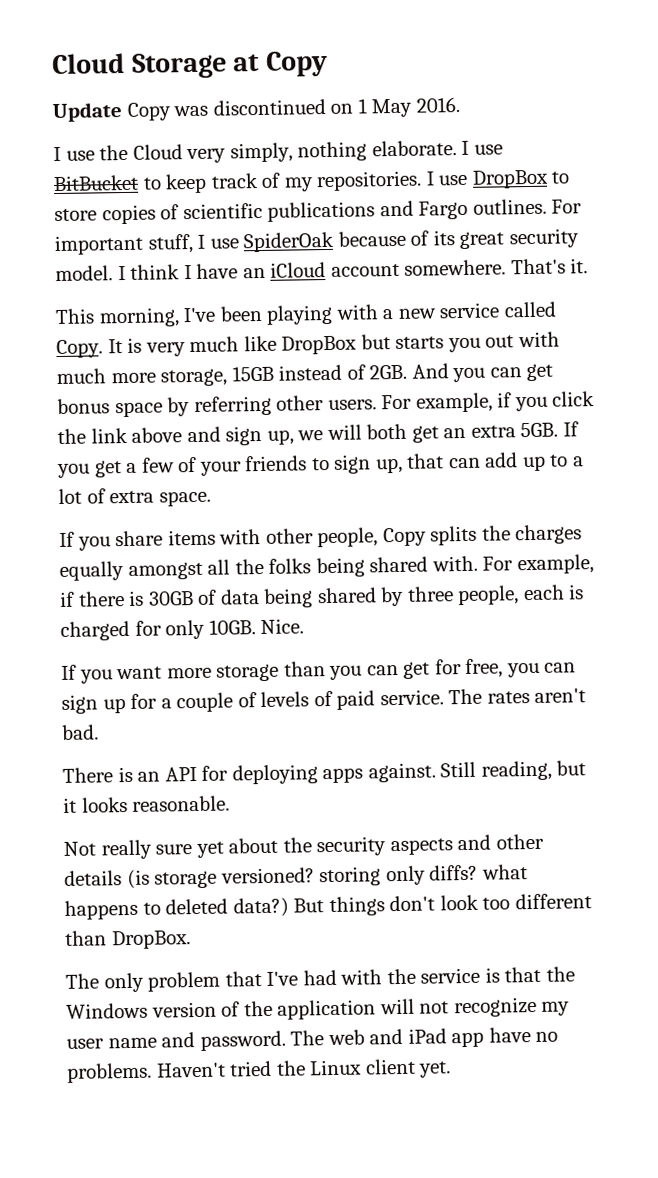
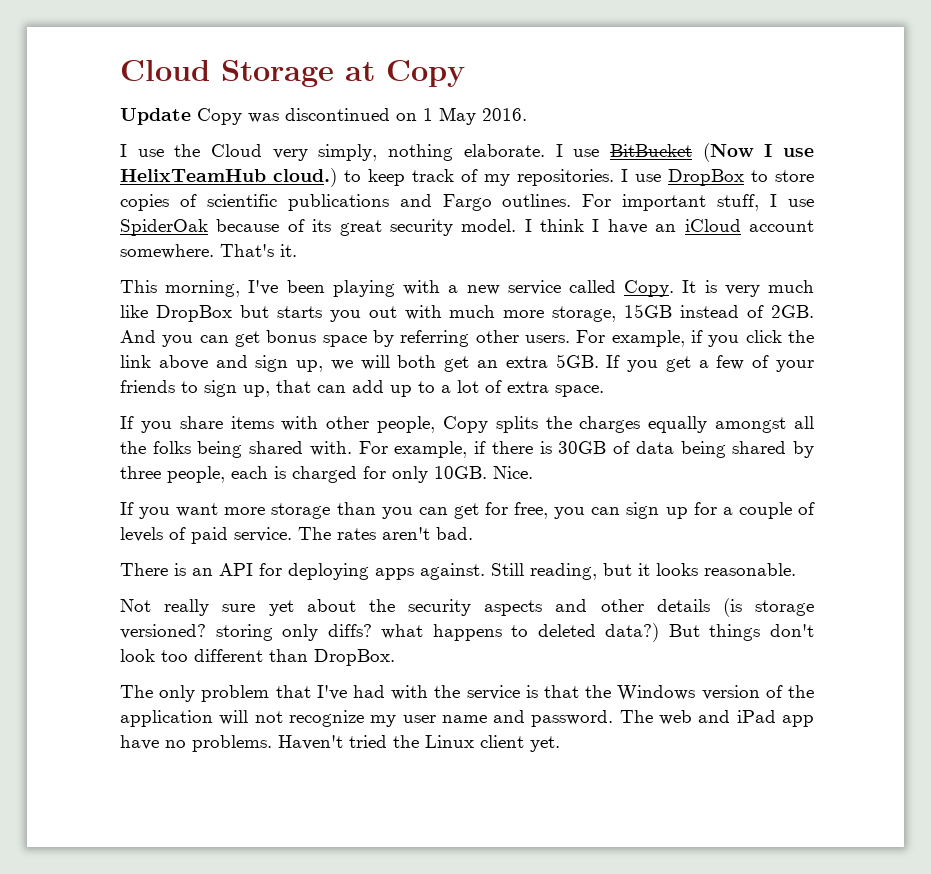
- I use BitBucket to keep track of my repositories.
+ I use BitBucket (Now I use HelixTeamHub cloud.) to keep track of my repositories.

